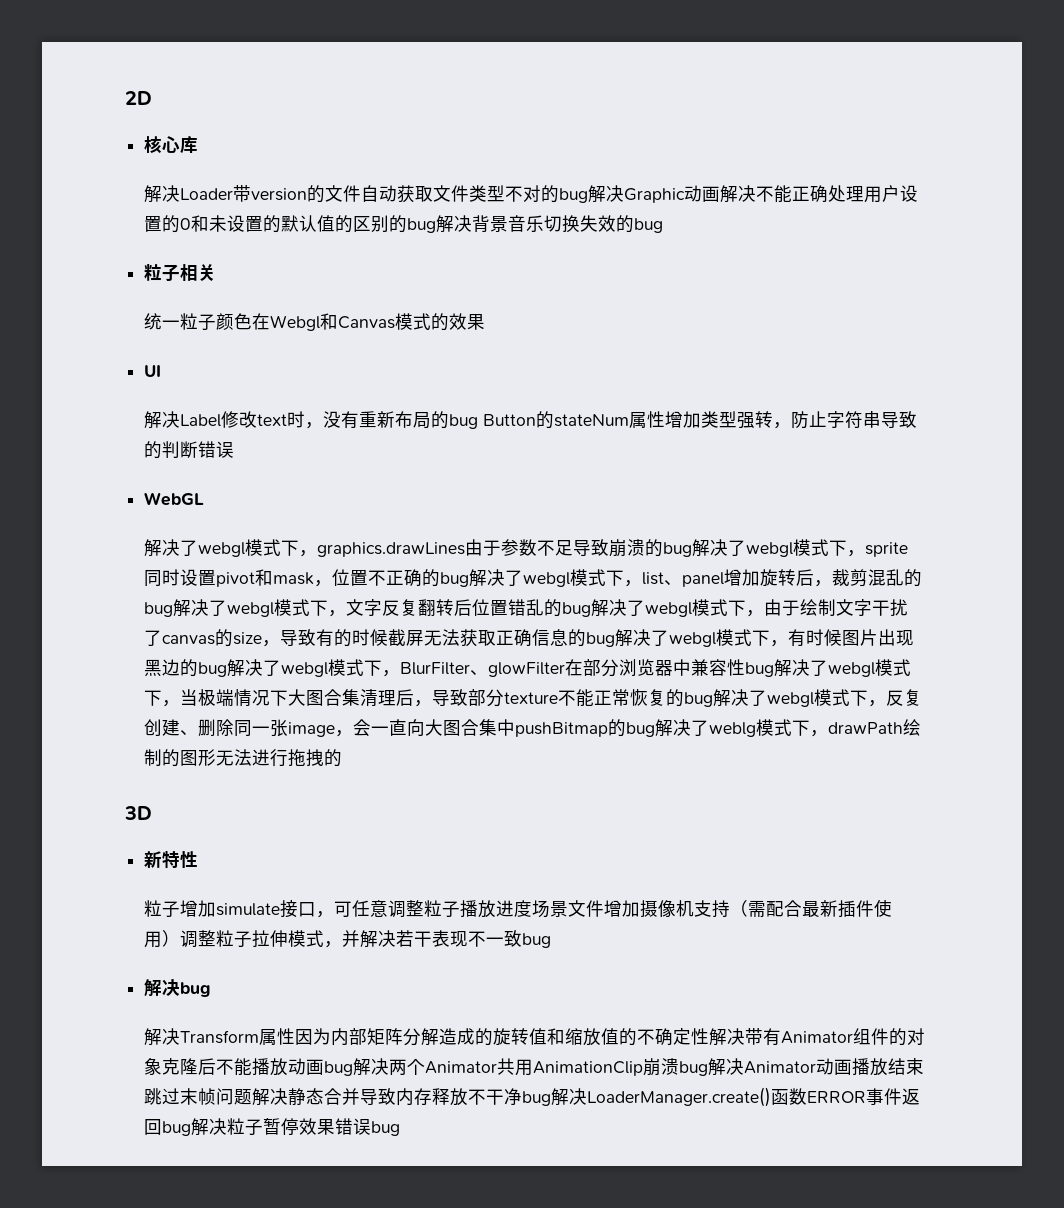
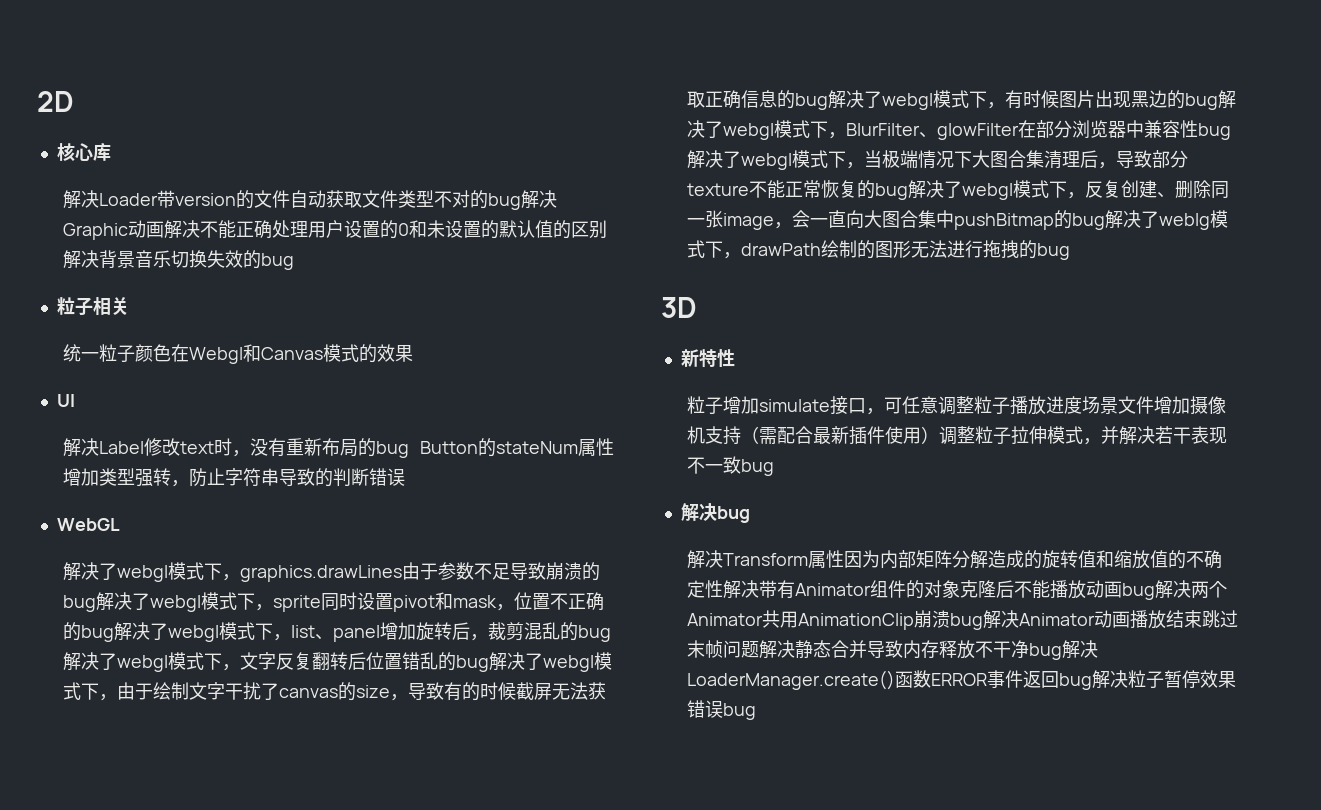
- 解决Loader带version的文件自动获取文件类型不对的bug解决Graphic动画解决不能正确处理用户设置的0和未设置的默认值的区别的bug解决背景音乐切换失效的bug
+ 解决Loader带version的文件自动获取文件类型不对的bug解决Graphic动画解决不能正确处理用户设置的0和未设置的默认值的区别解决背景音乐切换失效的bug
- 解决了webgl模式下，graphics.drawLines由于参数不足导致崩溃的bug解决了webgl模式下，sprite同时设置pivot和mask，位置不正确的bug解决了webgl模式下，list、panel增加旋转后，裁剪混乱的bug解决了webgl模式下，文字反复翻转后位置错乱的bug解决了webgl模式下，由于绘制文字干扰了canvas的size，导致有的时候截屏无法获取正确信息的bug解决了webgl模式下，有时候图片出现黑边的bug解决了webgl模式下，BlurFilter、glowFilter在部分浏览器中兼容性bug解决了webgl模式下，当极端情况下大图合集清理后，导致部分texture不能正常恢复的bug解决了webgl模式下，反复创建、删除同一张image，会一直向大图合集中pushBitmap的bug解决了weblg模式下，drawPath绘制的图形无法进行拖拽的
+ 解决了webgl模式下，graphics.drawLines由于参数不足导致崩溃的bug解决了webgl模式下，sprite同时设置pivot和mask，位置不正确的bug解决了webgl模式下，list、panel增加旋转后，裁剪混乱的bug解决了webgl模式下，文字反复翻转后位置错乱的bug解决了webgl模式下，由于绘制文字干扰了canvas的size，导致有的时候截屏无法获取正确信息的bug解决了webgl模式下，有时候图片出现黑边的bug解决了webgl模式下，BlurFilter、glowFilter在部分浏览器中兼容性bug解决了webgl模式下，当极端情况下大图合集清理后，导致部分texture不能正常恢复的bug解决了webgl模式下，反复创建、删除同一张image，会一直向大图合集中pushBitmap的bug解决了weblg模式下，drawPath绘制的图形无法进行拖拽的bug

